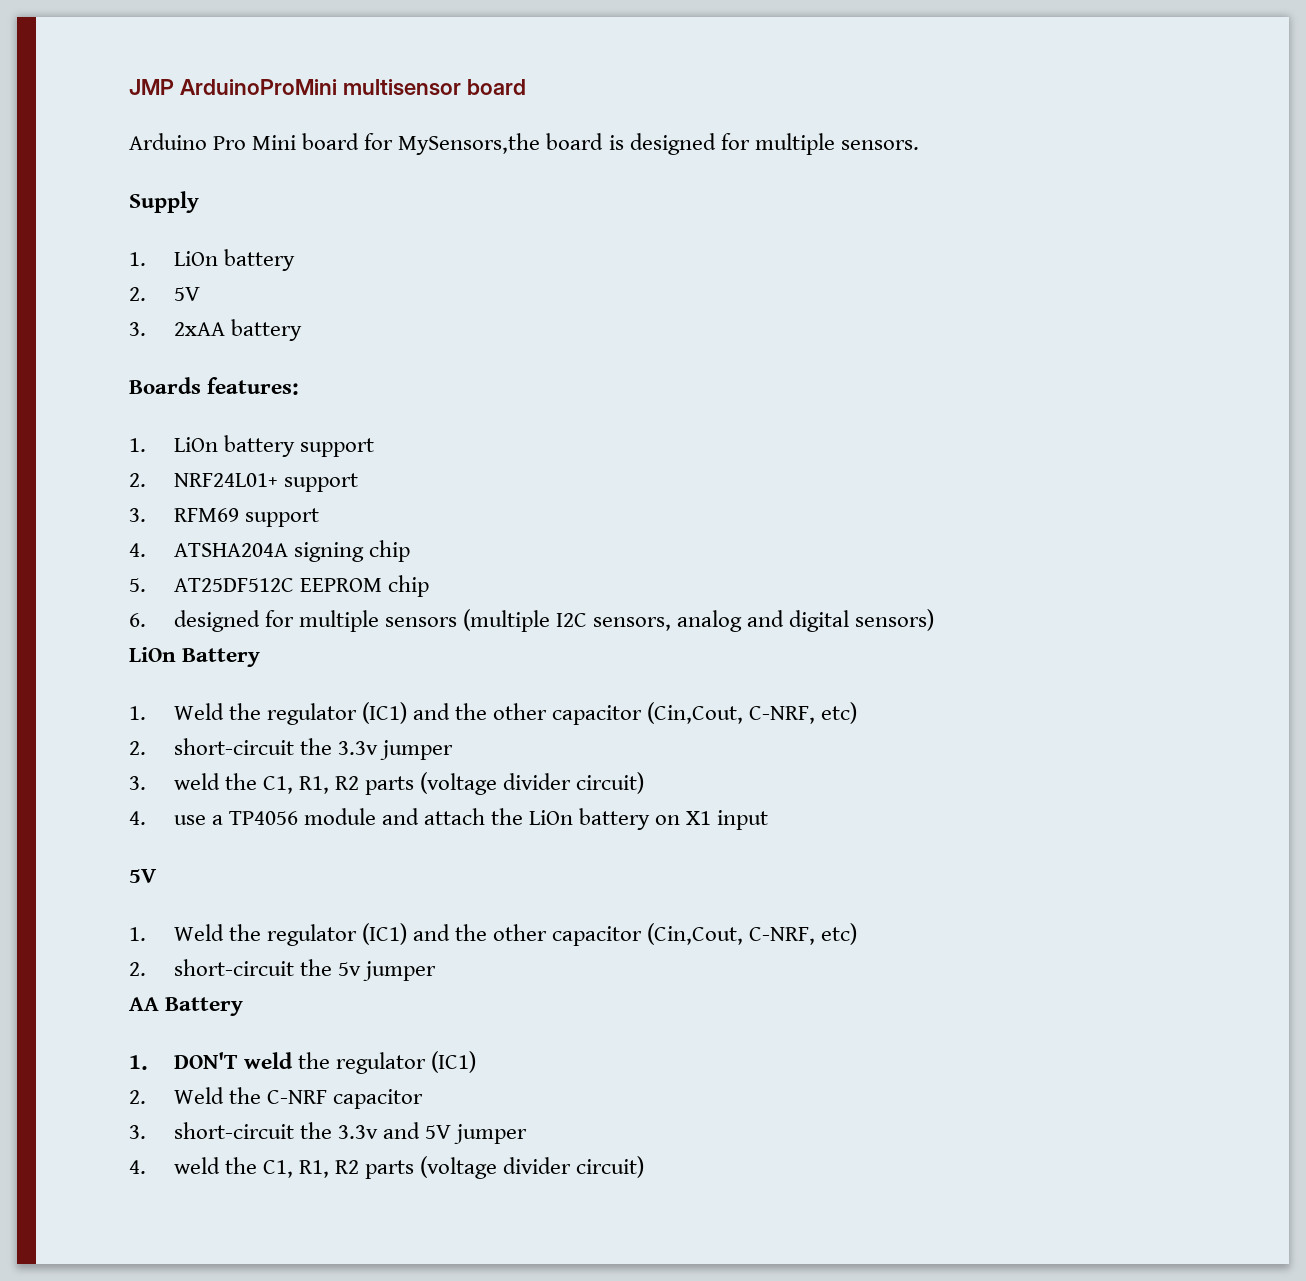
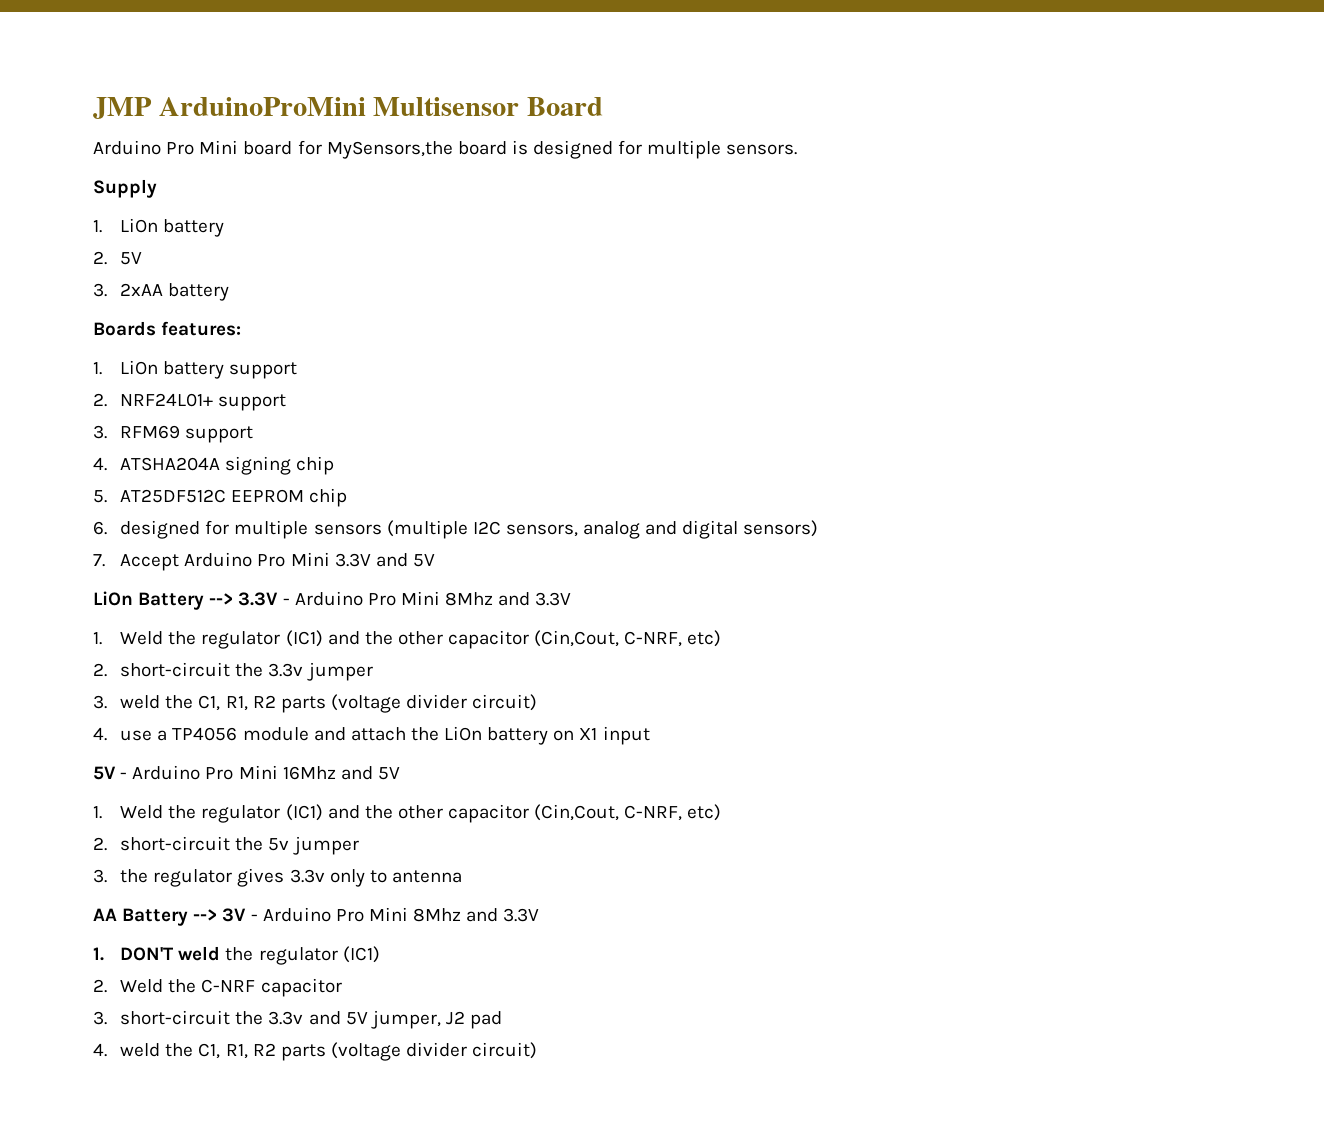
- JMP ArduinoProMini multisensor board
+ JMP ArduinoProMini Multisensor Board
- LiOn Battery
+ 7. Accept Arduino Pro Mini 3.3V and 5V
+ LiOn Battery --> 3.3V - Arduino Pro Mini 8Mhz and 3.3V
  4. use a TP4056 module and attach the LiOn battery on X1 input
- 5V
+ 5V - Arduino Pro Mini 16Mhz and 5V
- AA Battery
+ 3. the regulator gives 3.3v only to antenna
+ AA Battery --> 3V - Arduino Pro Mini 8Mhz and 3.3V
- 3. short-circuit the 3.3v and 5V jumper
+ 3. short-circuit the 3.3v and 5V jumper, J2 pad

